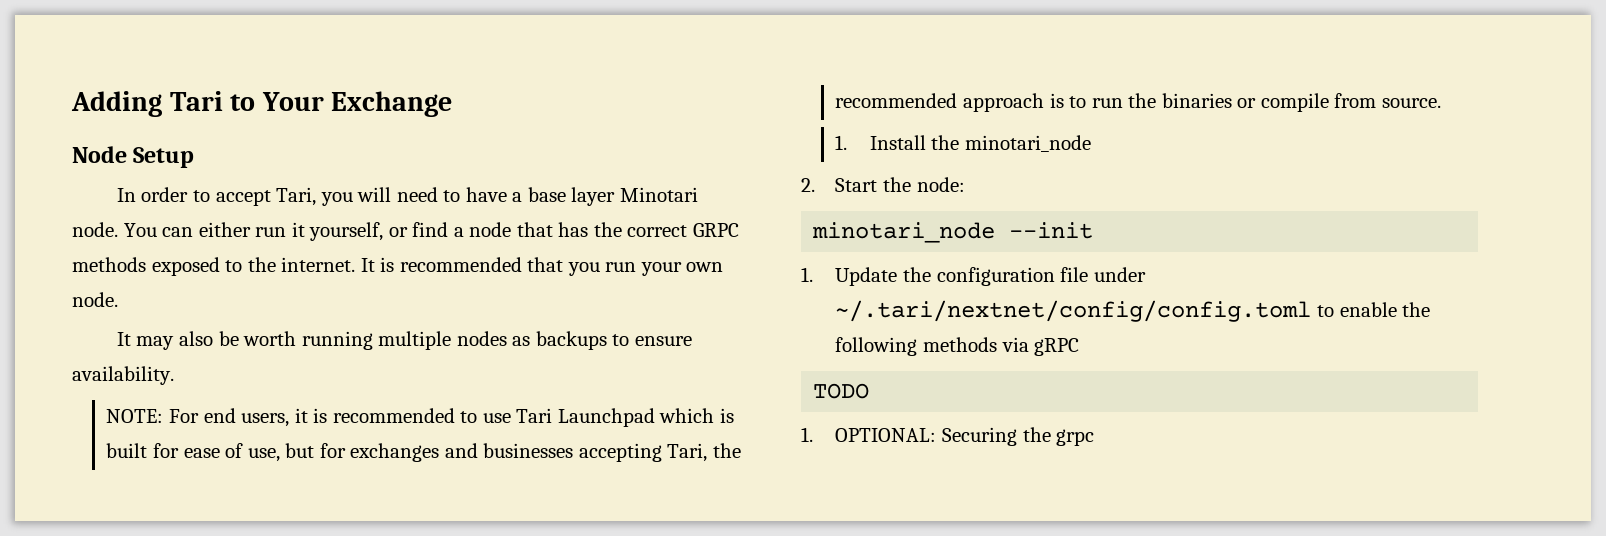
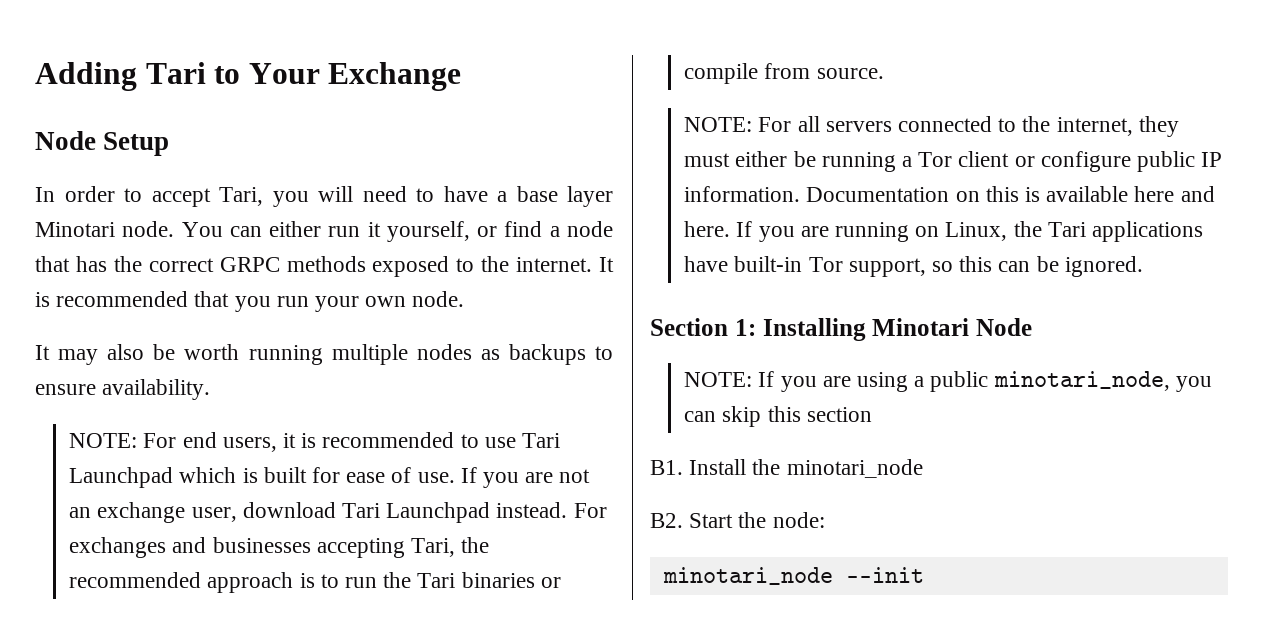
- NOTE: For end users, it is recommended to use Tari Launchpad which is built for ease of use, but for exchanges and businesses accepting Tari, the recommended approach is to run the binaries or compile from source.
+ NOTE: For end users, it is recommended to use Tari Launchpad which is built for ease of use. If you are not an exchange user, download Tari Launchpad instead. For exchanges and businesses accepting Tari, the recommended approach is to run the Tari binaries or compile from source.
- 1. Install the minotari_node
+ NOTE: For all servers connected to the internet, they must either be running a Tor client or configure public IP information. Documentation on this is available here and here. If you are running on Linux, the Tari applications have built-in Tor support, so this can be ignored.
+ Section 1: Installing Minotari Node
+ NOTE: If you are using a public minotari_node, you can skip this section
+ B1. Install the minotari_node
- 2. Start the node:
+ B2. Start the node:
- 1. Update the configuration file under ~/.tari/nextnet/config/config.toml to enable the following methods via gRPC
- TODO
- 1. OPTIONAL: Securing the grpc

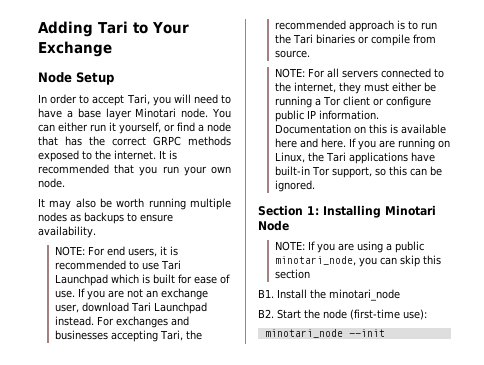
- B2. Start the node:
+ B2. Start the node (first-time use):

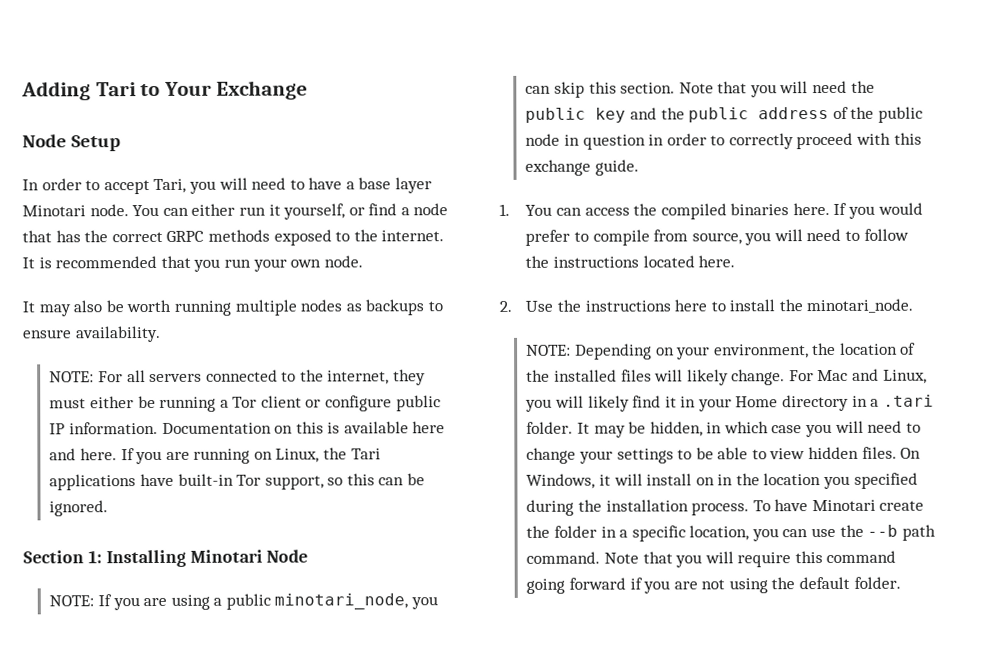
- NOTE: For end users, it is recommended to use Tari Launchpad which is built for ease of use. If you are not an exchange user, download Tari Launchpad instead. For exchanges and businesses accepting Tari, the recommended approach is to run the Tari binaries or compile from source.
- NOTE: If you are using a public minotari_node, you can skip this section
- B1. Install the minotari_node
- B2. Start the node (first-time use):
- minotari_node --init
+ NOTE: If you are using a public minotari_node, you can skip this section. Note that you will need the public key and the public address of the public node in question in order to correctly proceed with this exchange guide.
+ 1. You can access the compiled binaries here. If you would prefer to compile from source, you will need to follow the instructions located here.
+ 2. Use the instructions here to install the minotari_node.
+ NOTE: Depending on your environment, the location of the installed files will likely change. For Mac and Linux, you will likely find it in your Home directory in a .tari folder. It may be hidden, in which case you will need to change your settings to be able to view hidden files. On Windows, it will install on in the location you specified during the installation process. To have Minotari create the folder in a specific location, you can use the --b path command. Note that you will require this command going forward if you are not using the default folder.

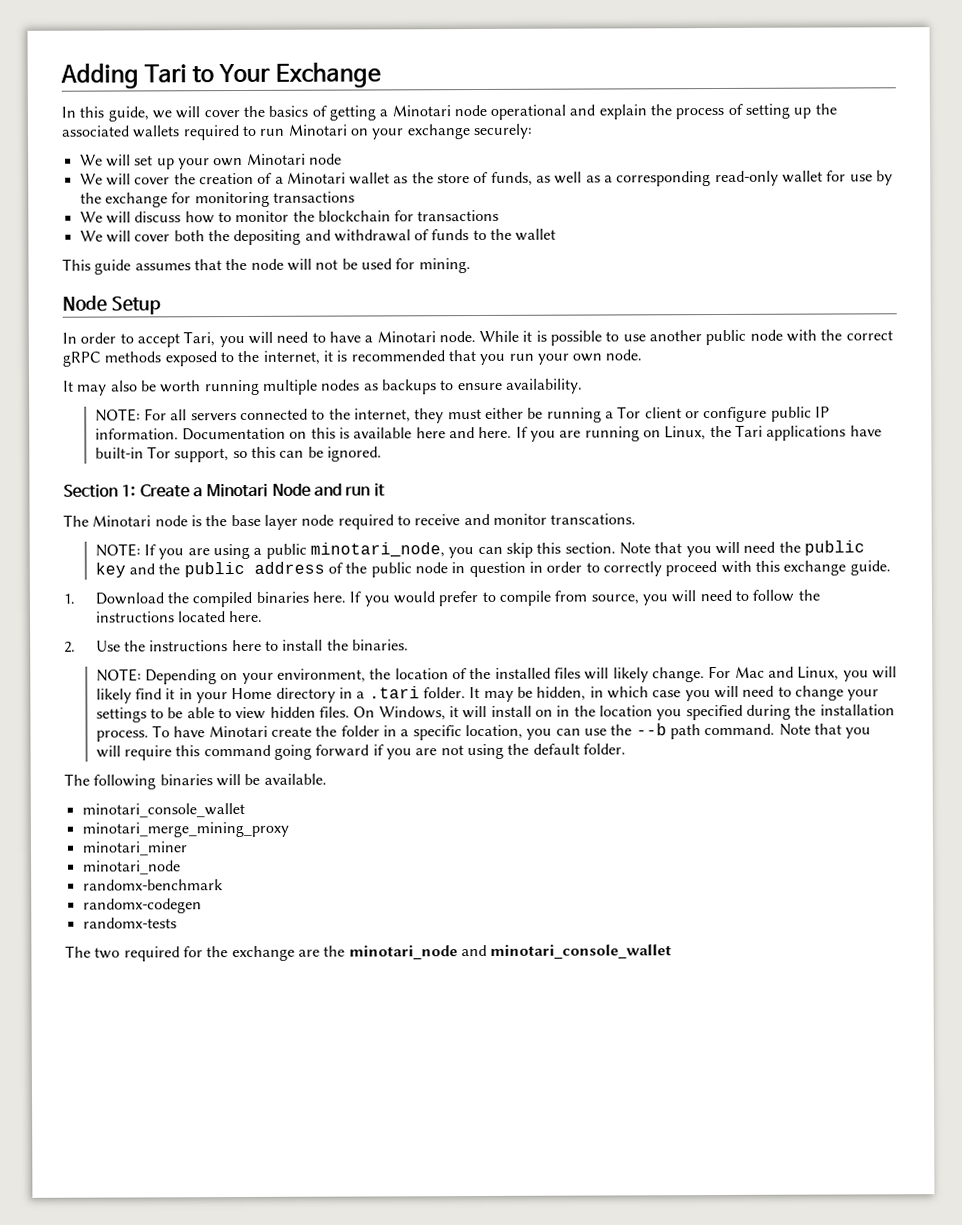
+ In this guide, we will cover the basics of getting a Minotari node operational and explain the process of setting up the associated wallets required to run Minotari on your exchange securely:
+ We will set up your own Minotari node
+ We will cover the creation of a Minotari wallet as the store of funds, as well as a corresponding read-only wallet for use by the exchange for monitoring transactions
+ We will discuss how to monitor the blockchain for transactions
+ We will cover both the depositing and withdrawal of funds to the wallet
+ This guide assumes that the node will not be used for mining.
- In order to accept Tari, you will need to have a base layer Minotari node. You can either run it yourself, or find a node that has the correct GRPC methods exposed to the internet. It is recommended that you run your own node.
+ In order to accept Tari, you will need to have a Minotari node. While it is possible to use another public node with the correct gRPC methods exposed to the internet, it is recommended that you run your own node.
- Section 1: Installing Minotari Node
+ Section 1: Create a Minotari Node and run it
+ The Minotari node is the base layer node required to receive and monitor transcations.
- 1. You can access the compiled binaries here.
+ 1. Download the compiled binaries here.
- 2. Use the instructions here to install the minotari_node.
+ 2. Use the instructions here to install the binaries.
+ The following binaries will be available.
+ minotari_console_wallet
+ minotari_merge_mining_proxy
+ minotari_miner
+ minotari_node
+ randomx-benchmark
+ randomx-codegen
+ randomx-tests
+ The two required for the exchange are the minotari_node and minotari_console_wallet

